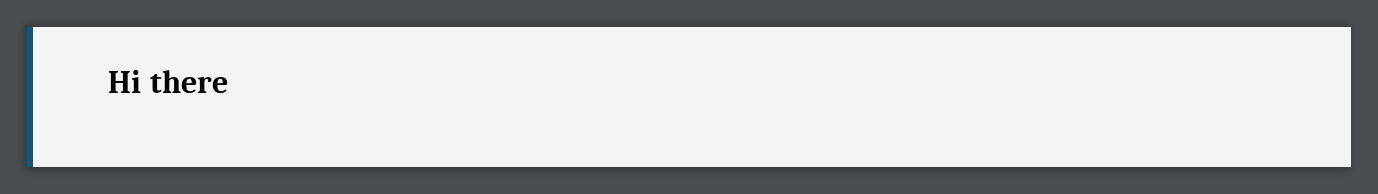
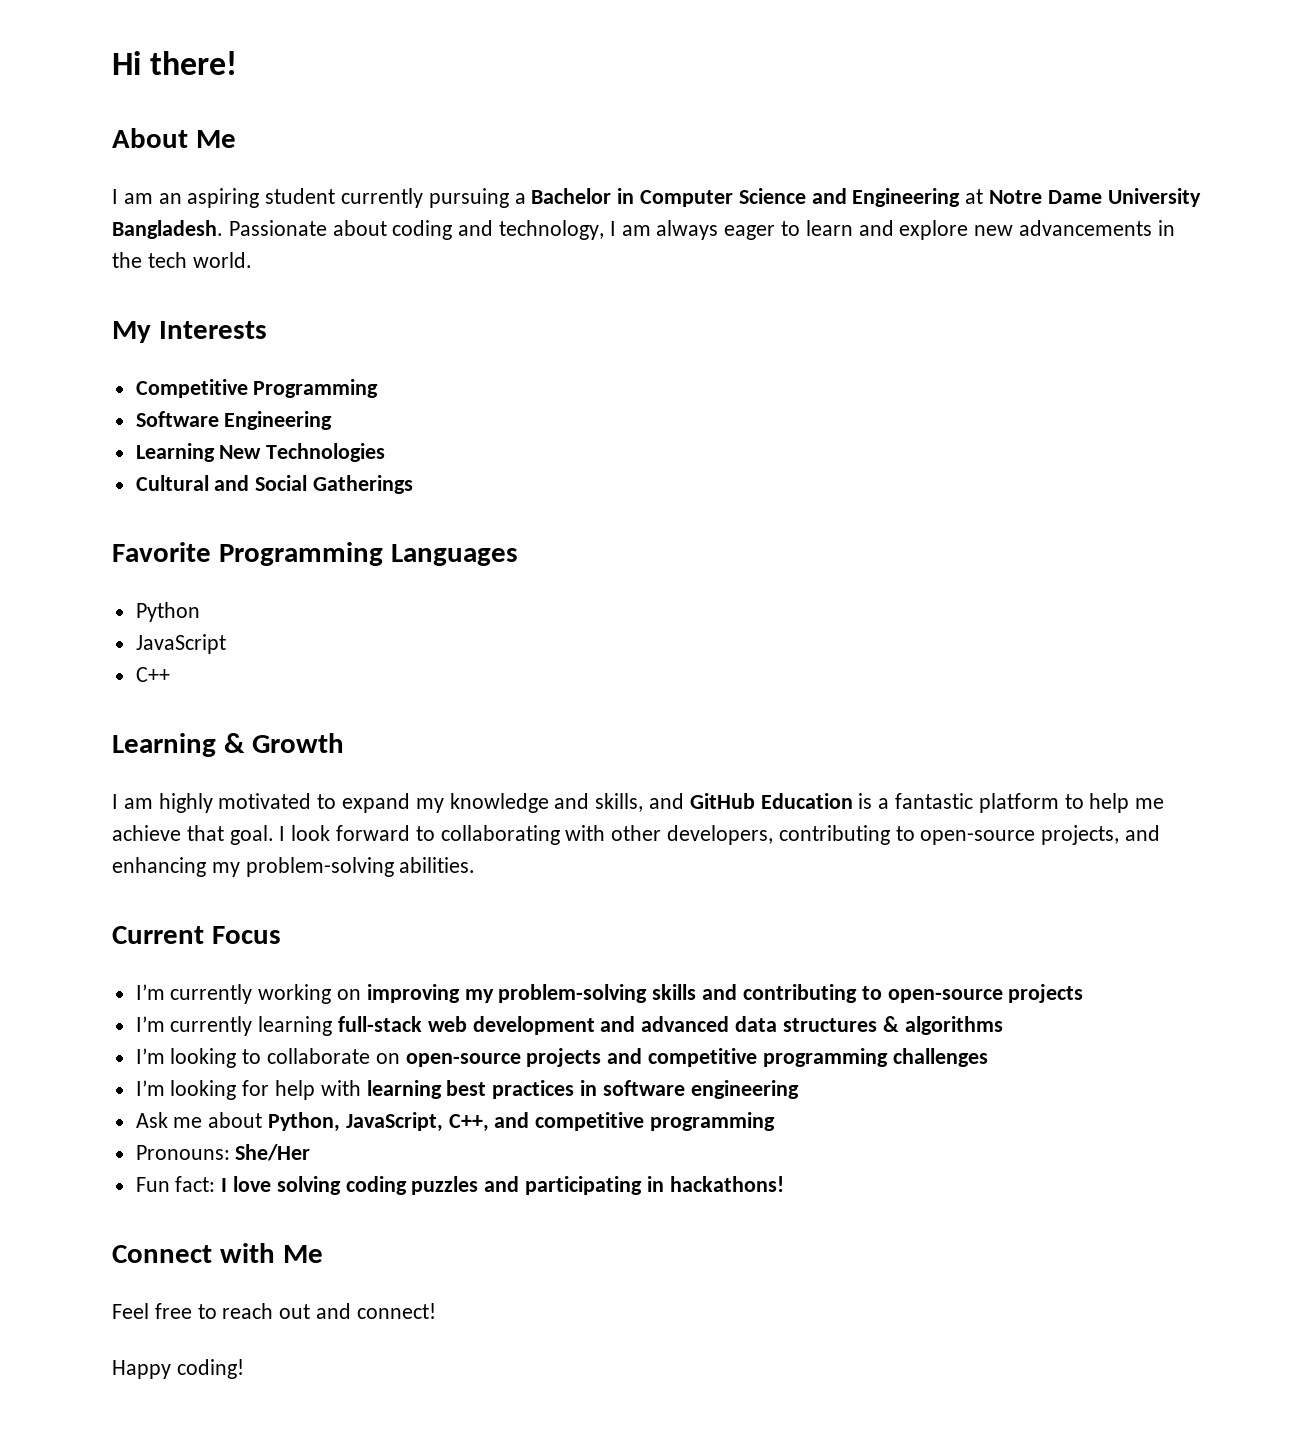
- Hi there
+ Hi there!
+ About Me
+ I am an aspiring student currently pursuing a Bachelor in Computer Science and Engineering at Notre Dame University Bangladesh. Passionate about coding and technology, I am always eager to learn and explore new advancements in the tech world.
+ My Interests
+ Competitive Programming
+ Software Engineering
+ Learning New Technologies
+ Cultural and Social Gatherings
+ Favorite Programming Languages
+ Python
+ JavaScript
+ C++
+ Learning & Growth
+ I am highly motivated to expand my knowledge and skills, and GitHub Education is a fantastic platform to help me achieve that goal. I look forward to collaborating with other developers, contributing to open-source projects, and enhancing my problem-solving abilities.
+ Current Focus
+ I’m currently working on improving my problem-solving skills and contributing to open-source projects
+ I’m currently learning full-stack web development and advanced data structures & algorithms
+ I’m looking to collaborate on open-source projects and competitive programming challenges
+ I’m looking for help with learning best practices in software engineering
+ Ask me about Python, JavaScript, C++, and competitive programming
+ Pronouns: She/Her
+ Fun fact: I love solving coding puzzles and participating in hackathons!
+ Connect with Me
+ Feel free to reach out and connect!
+ Happy coding!

